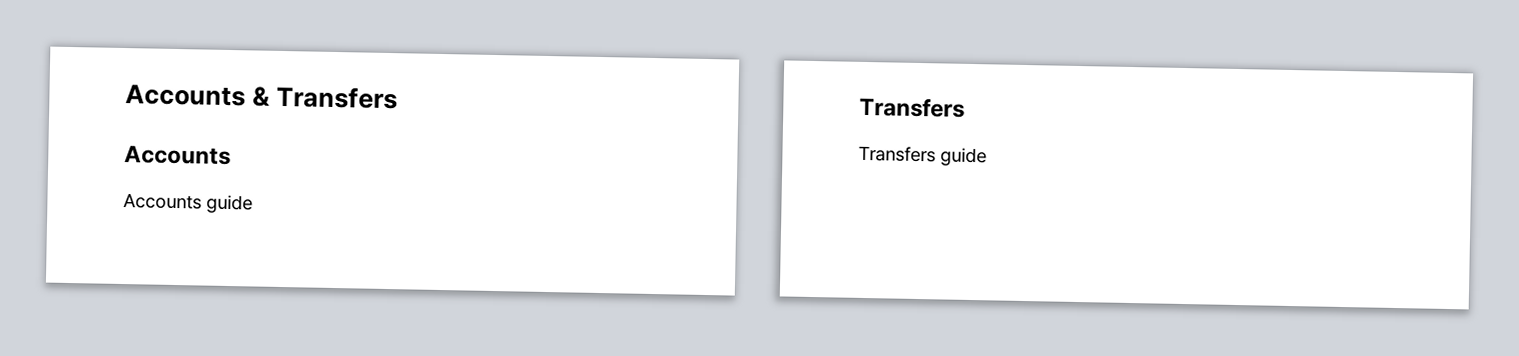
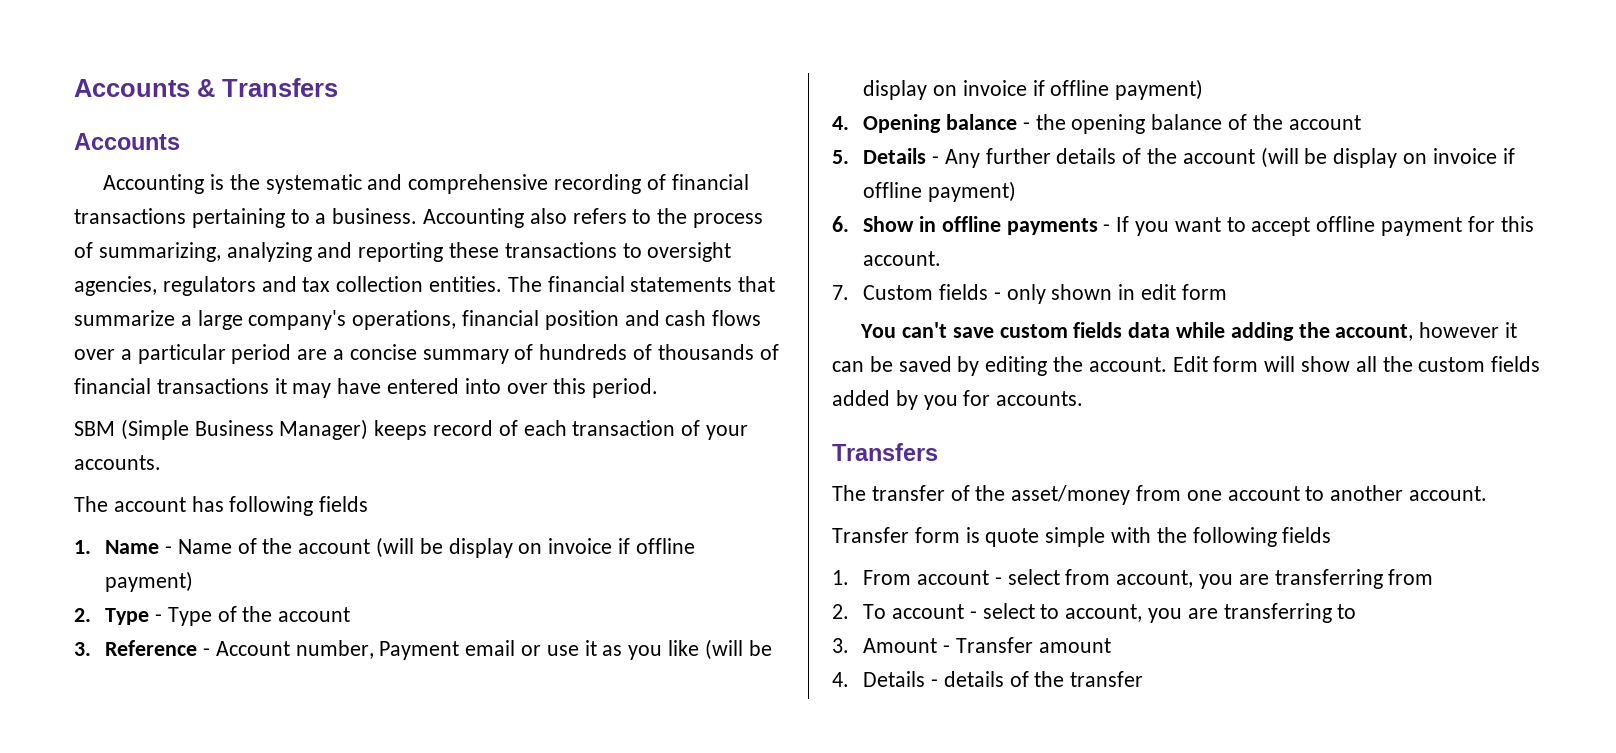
- Accounts guide
+ Accounting is the systematic and comprehensive recording of financial transactions pertaining to a business. Accounting also refers to the process of summarizing, analyzing and reporting these transactions to oversight agencies, regulators and tax collection entities. The financial statements that summarize a large company's operations, financial position and cash flows over a particular period are a concise summary of hundreds of thousands of financial transactions it may have entered into over this period.
+ SBM (Simple Business Manager) keeps record of each transaction of your accounts.
+ The account has following fields
+ 1. Name - Name of the account (will be display on invoice if offline payment)
+ 2. Type - Type of the account
+ 3. Reference - Account number, Payment email or use it as you like (will be display on invoice if offline payment)
+ 4. Opening balance - the opening balance of the account
+ 5. Details - Any further details of the account (will be display on invoice if offline payment)
+ 6. Show in offline payments - If you want to accept offline payment for this account.
+ 7. Custom fields - only shown in edit form
+ You can't save custom fields data while adding the account, however it can be saved by editing the account. Edit form will show all the custom fields added by you for accounts.
  Transfers
- Transfers guide
+ The transfer of the asset/money from one account to another account.
+ Transfer form is quote simple with the following fields
+ 1. From account - select from account, you are transferring from
+ 2. To account - select to account, you are transferring to
+ 3. Amount - Transfer amount
+ 4. Details - details of the transfer

